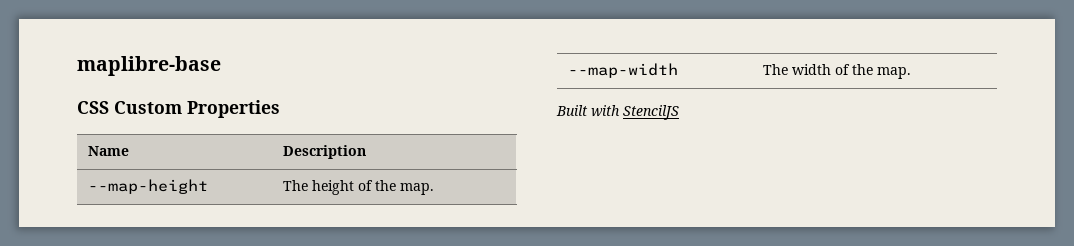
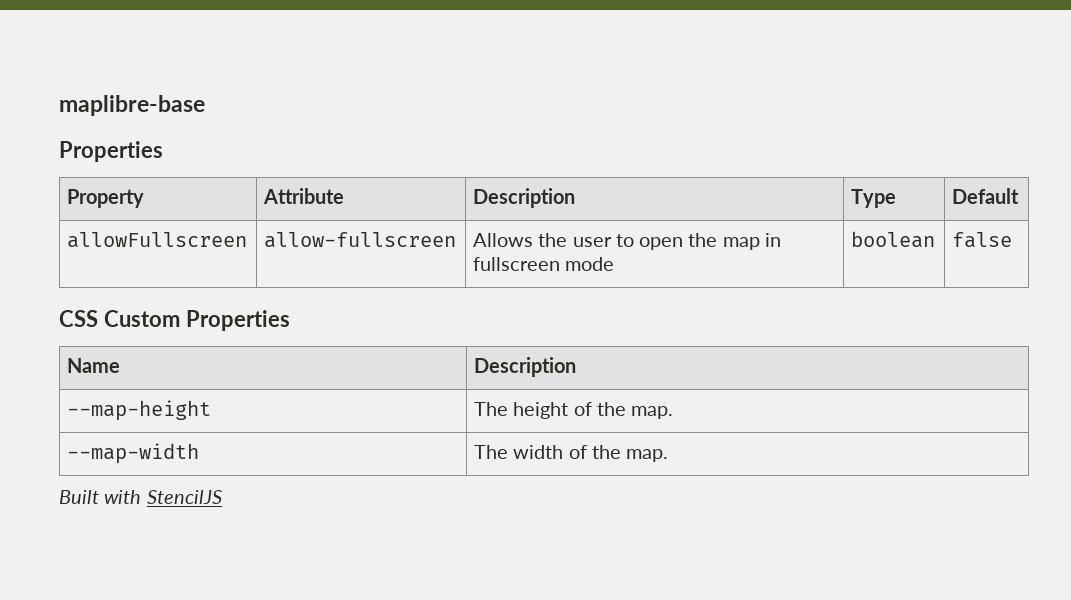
  maplibre-base
+ Properties
+ Property | Attribute | Description | Type | Default
+ allowFullscreen | allow-fullscreen | Allows the user to open the map in fullscreen mode | boolean | false

